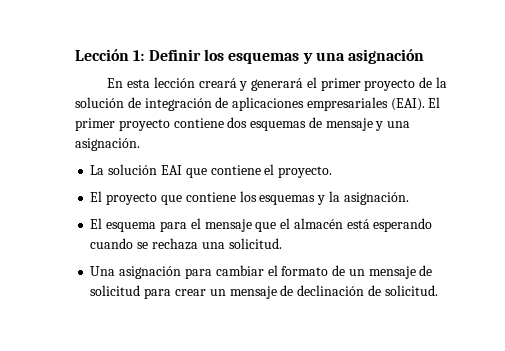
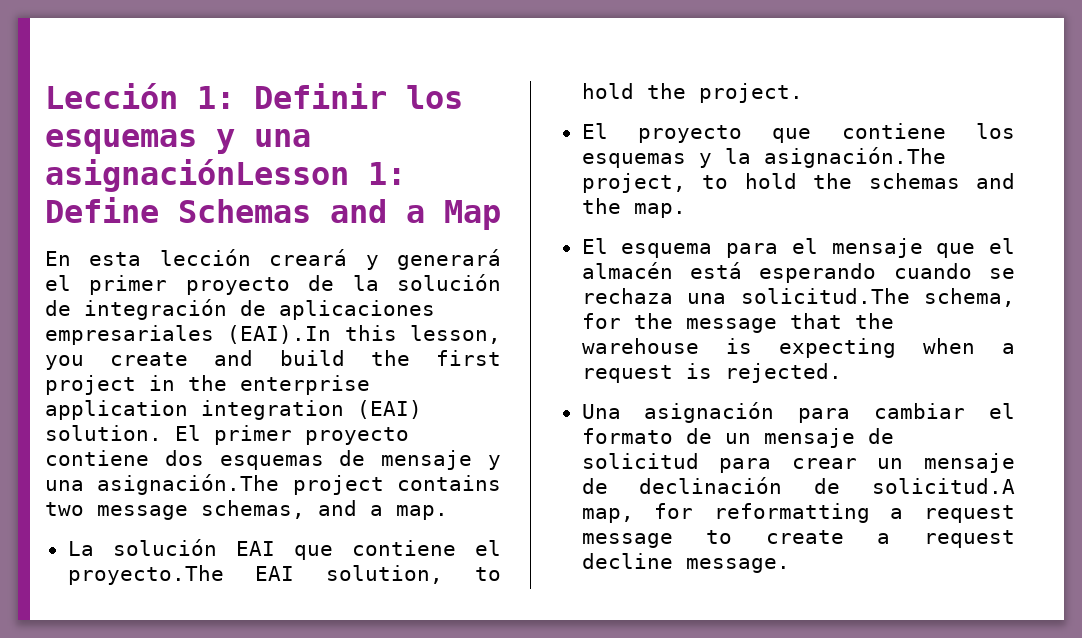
- Lección 1: Definir los esquemas y una asignación
+ Lección 1: Definir los esquemas y una asignaciónLesson 1: Define Schemas and a Map
- En esta lección creará y generará el primer proyecto de la solución de integración de aplicaciones empresariales (EAI).
+ En esta lección creará y generará el primer proyecto de la solución de integración de aplicaciones empresariales (EAI).In this lesson, you create and build the first project in the enterprise application integration (EAI) solution.
- El primer proyecto contiene dos esquemas de mensaje y una asignación.
+ El primer proyecto contiene dos esquemas de mensaje y una asignación.The project contains two message schemas, and a map.
- La solución EAI que contiene el proyecto.
+ La solución EAI que contiene el proyecto.The EAI solution, to hold the project.
- El proyecto que contiene los esquemas y la asignación.
+ El proyecto que contiene los esquemas y la asignación.The project, to hold the schemas and the map.
- El esquema para el mensaje que el almacén está esperando cuando se rechaza una solicitud.
+ El esquema para el mensaje que el almacén está esperando cuando se rechaza una solicitud.The schema, for the message that the warehouse is expecting when a request is rejected.
- Una asignación para cambiar el formato de un mensaje de solicitud para crear un mensaje de declinación de solicitud.
+ Una asignación para cambiar el formato de un mensaje de solicitud para crear un mensaje de declinación de solicitud.A map, for reformatting a request message to create a request decline message.

